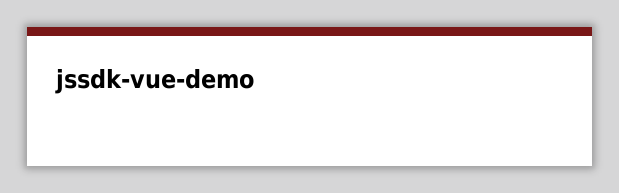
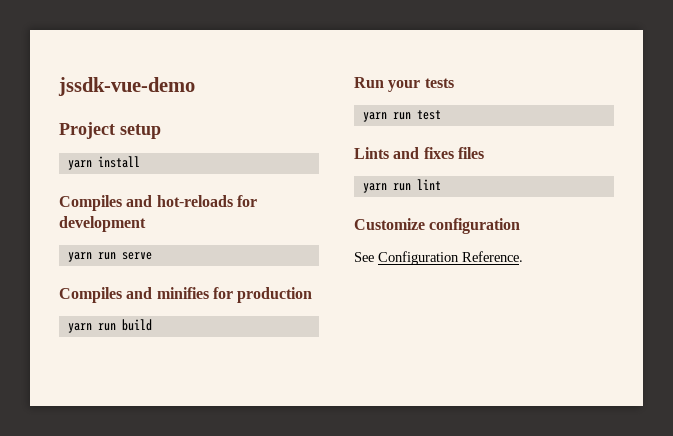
+ Project setup
+ yarn install
+ Compiles and hot-reloads for development
+ yarn run serve
+ Compiles and minifies for production
+ yarn run build
+ Run your tests
+ yarn run test
+ Lints and fixes files
+ yarn run lint
+ Customize configuration
+ See Configuration Reference.

